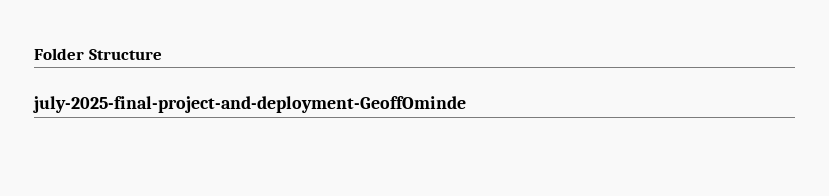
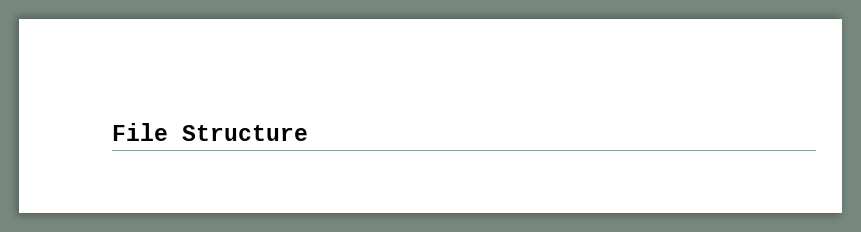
- Folder Structure
+ File Structure
- july-2025-final-project-and-deployment-GeoffOminde

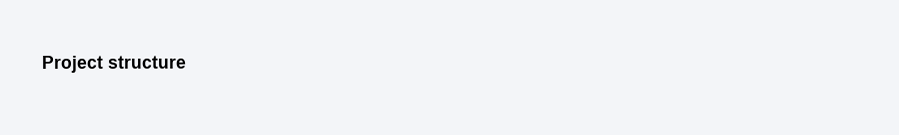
- File Structure
+ Project structure

